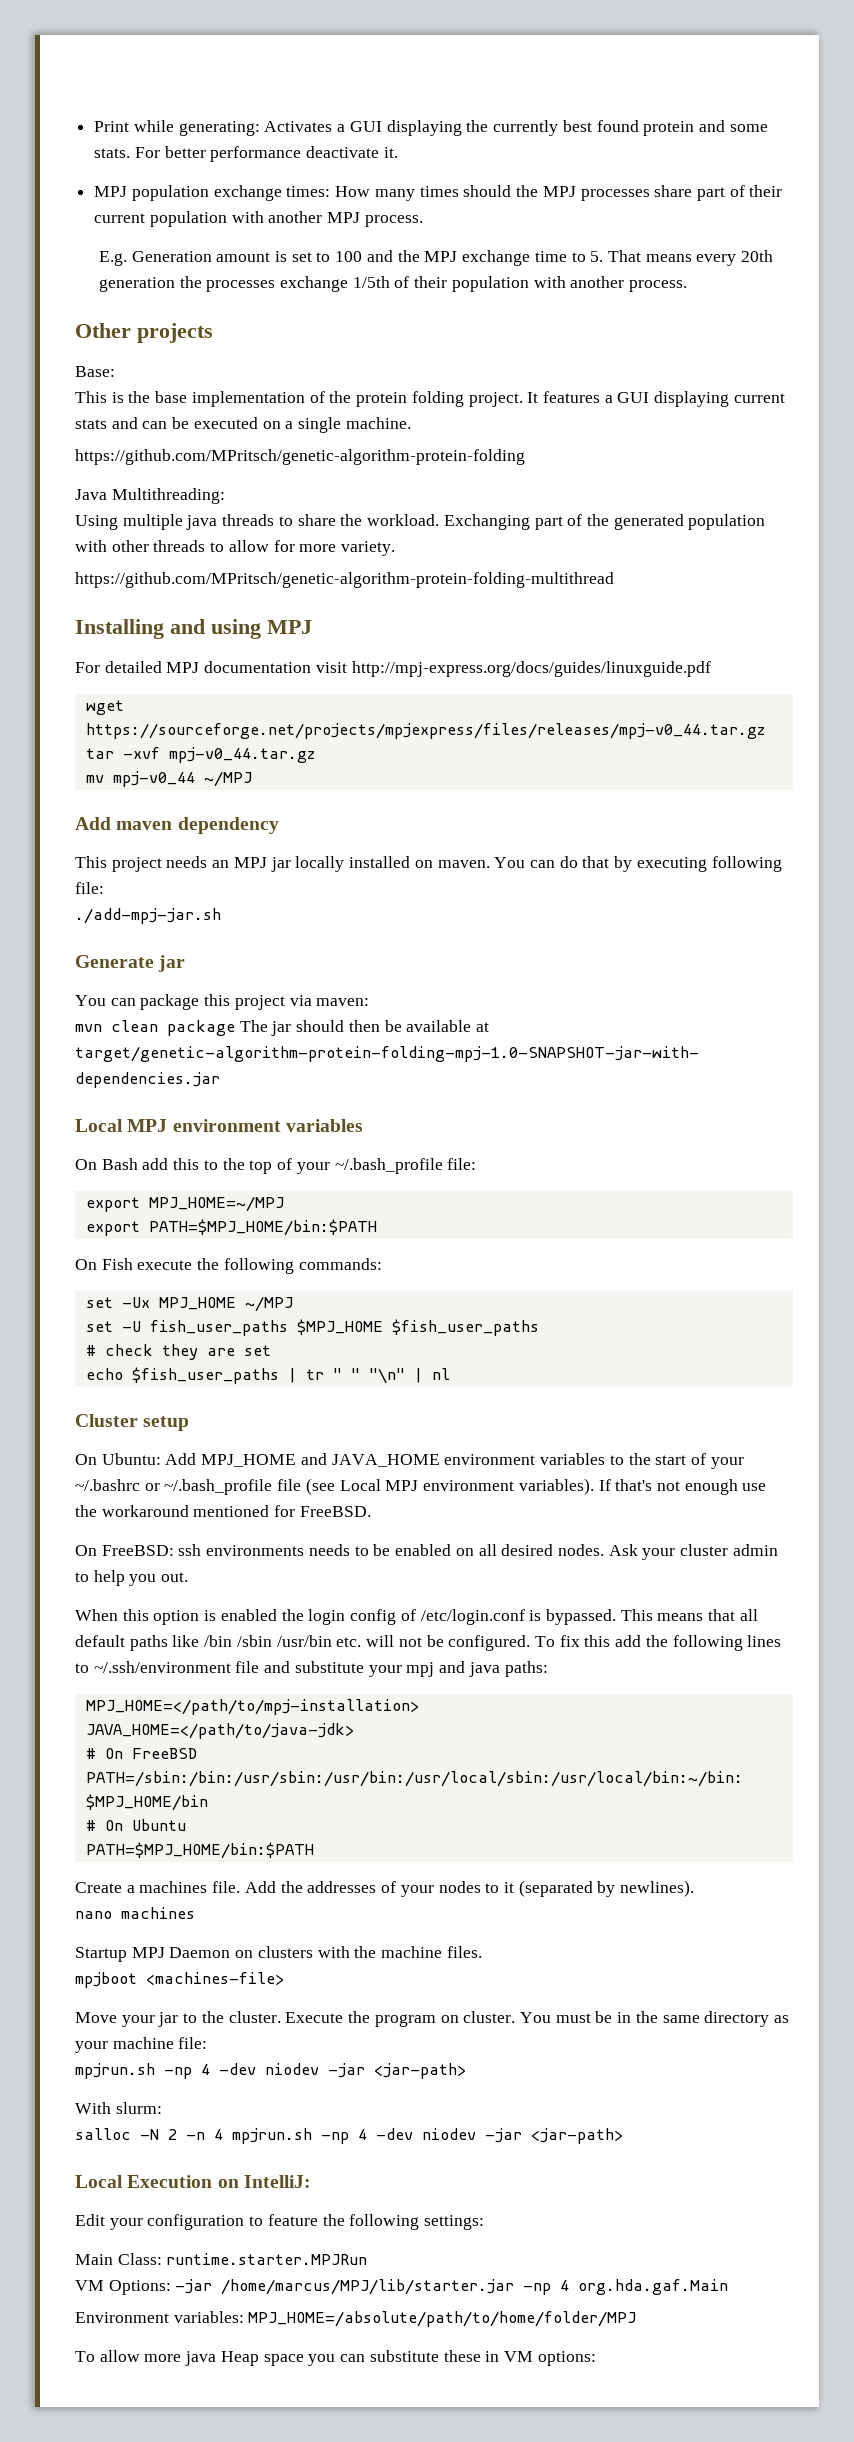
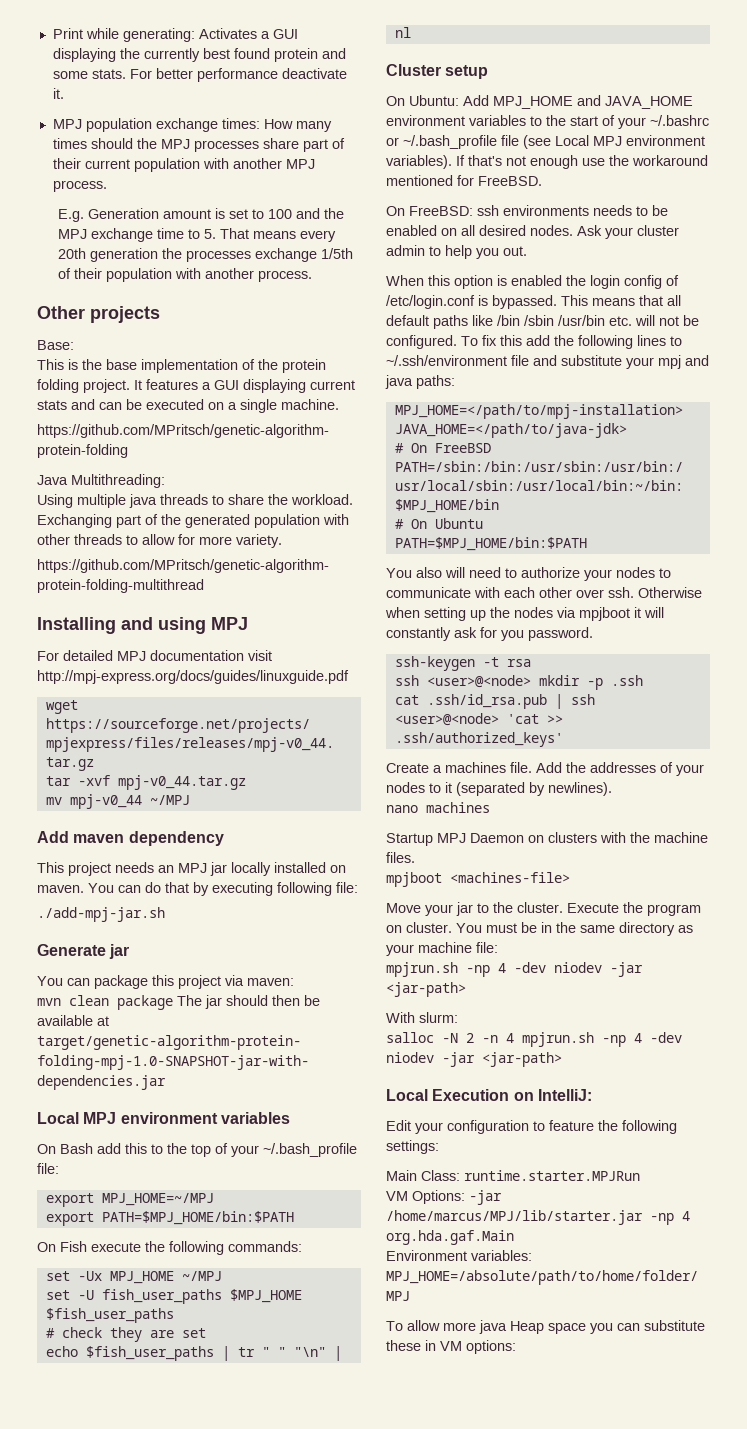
+ You also will need to authorize your nodes to communicate with each other over ssh. Otherwise when setting up the nodes via mpjboot it will constantly ask for you password.
+ ssh-keygen -t rsa
+ ssh <user>@<node> mkdir -p .ssh
+ cat .ssh/id_rsa.pub | ssh <user>@<node> 'cat >> .ssh/authorized_keys'

